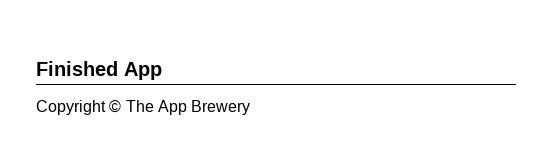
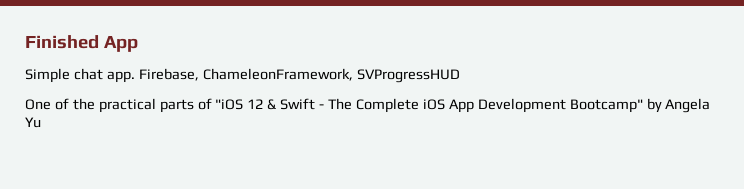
- Copyright © The App Brewery
+ Simple chat app. Firebase, ChameleonFramework, SVProgressHUD
+ One of the practical parts of "iOS 12 & Swift - The Complete iOS App Development Bootcamp" by Angela Yu

